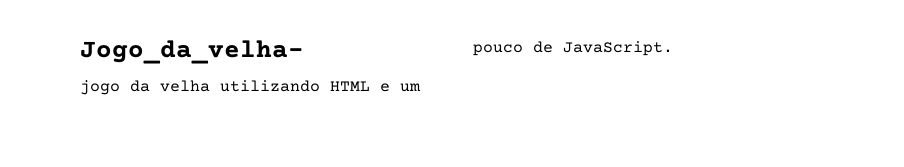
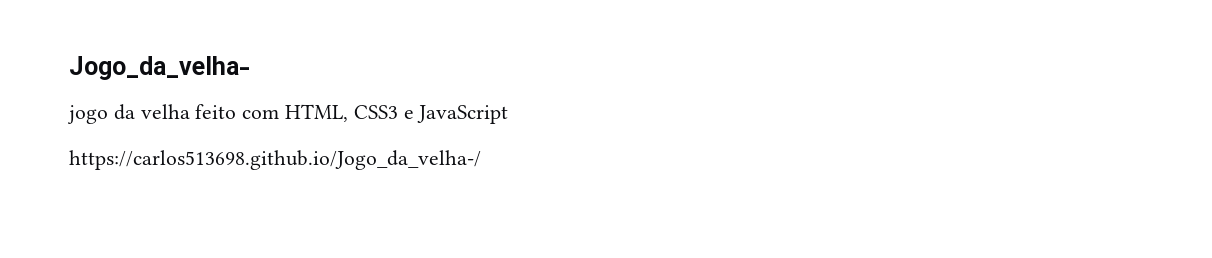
- jogo da velha utilizando HTML e um pouco de JavaScript.
+ jogo da velha feito com HTML, CSS3 e JavaScript
+ https://carlos513698.github.io/Jogo_da_velha-/

